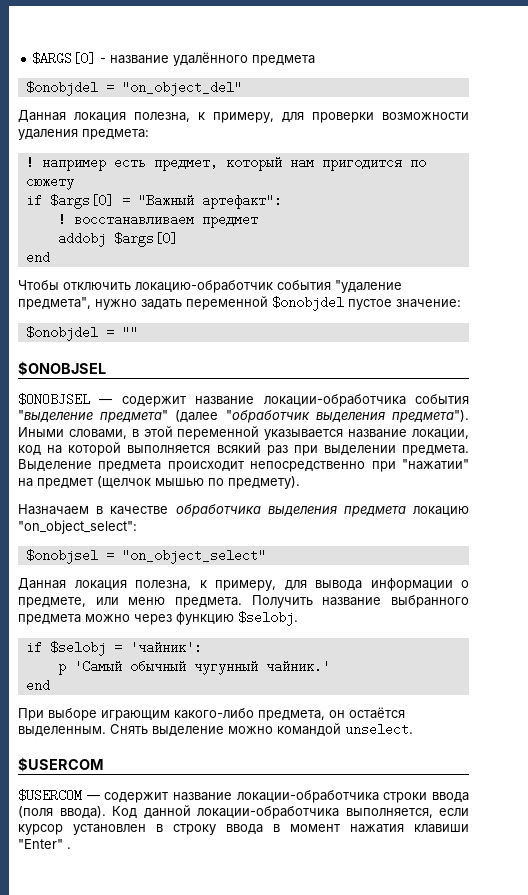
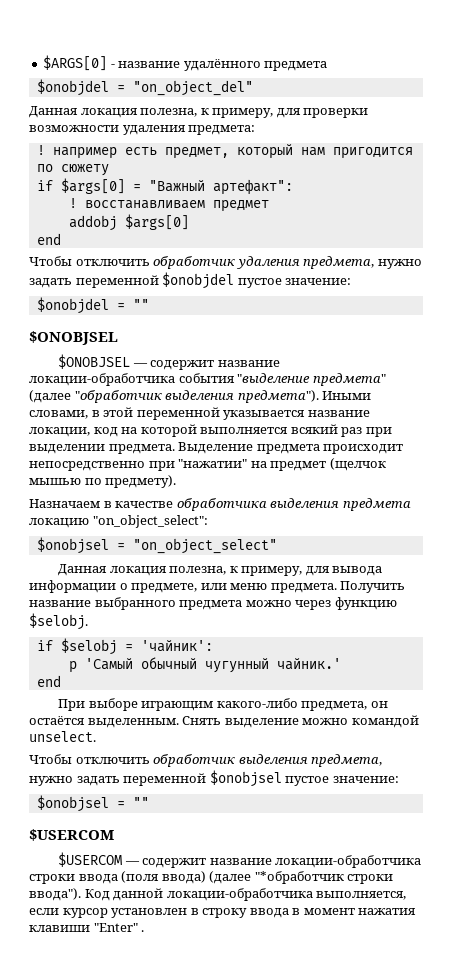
- Чтобы отключить локацию-обработчик события "удаление предмета", нужно задать переменной $onobjdel пустое значение:
+ Чтобы отключить обработчик удаления предмета, нужно задать переменной $onobjdel пустое значение:
+ Чтобы отключить обработчик выделения предмета, нужно задать переменной $onobjsel пустое значение:
+ $onobjsel = ""
- $USERCOM — содержит название локации-обработчика строки ввода (поля ввода).
+ $USERCOM — содержит название локации-обработчика строки ввода (поля ввода) (далее "*обработчик строки ввода").

